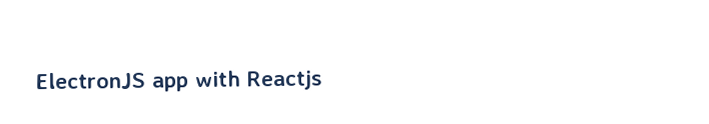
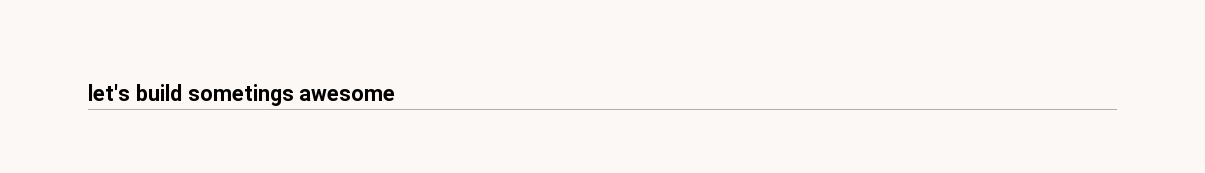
- ElectronJS app with Reactjs
+ let's build sometings awesome

